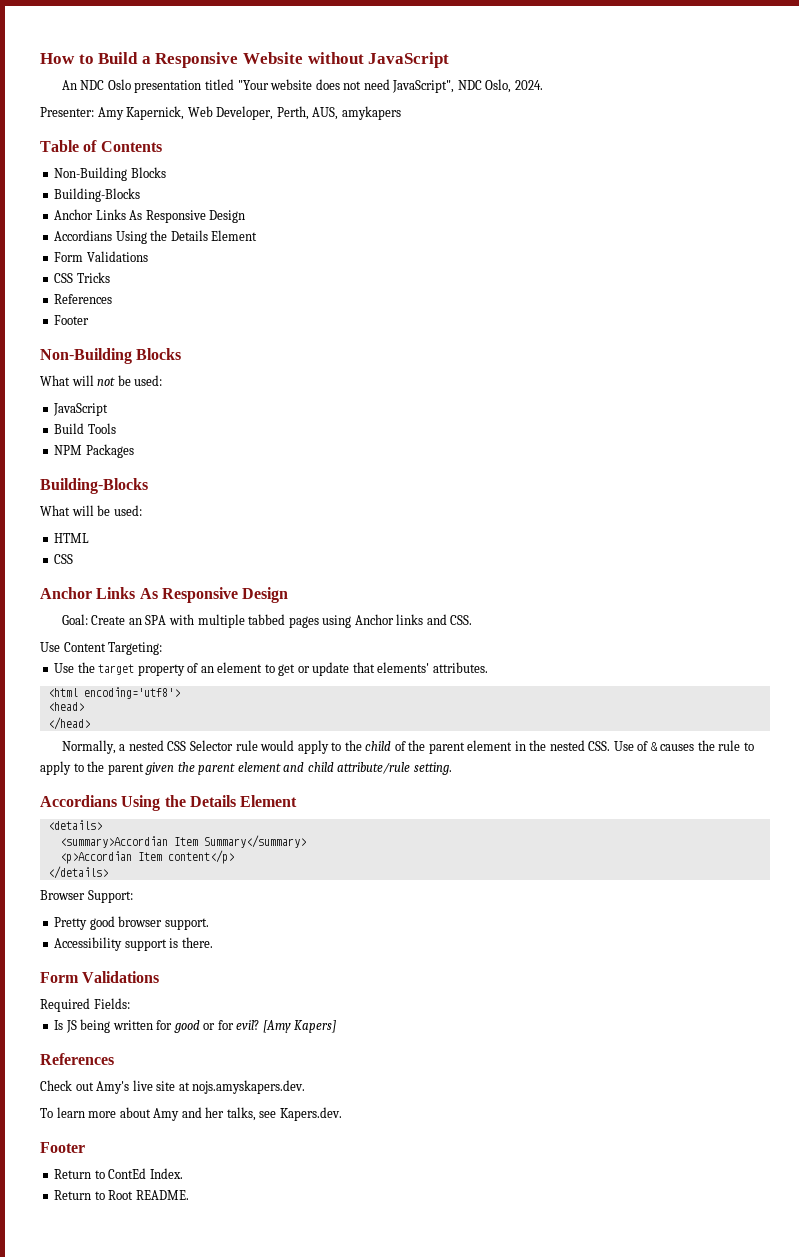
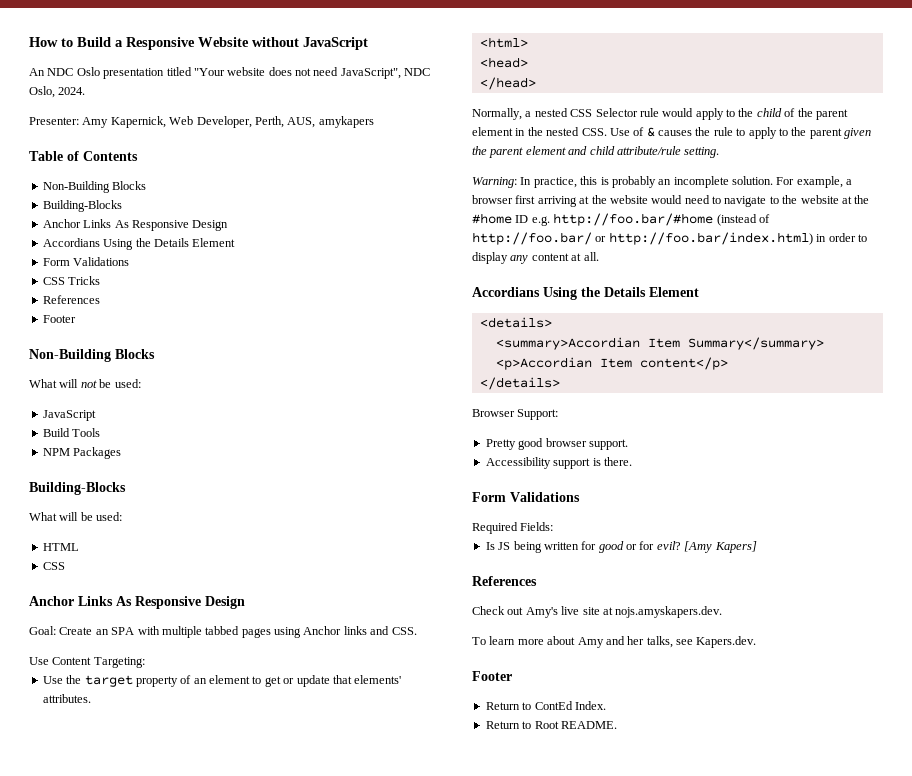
- <html encoding='utf8'>
+ <html>
+ Warning: In practice, this is probably an incomplete solution. For example, a browser first arriving at the website would need to navigate to the website at the #home ID e.g. http://foo.bar/#home (instead of http://foo.bar/ or http://foo.bar/index.html) in order to display any content at all.

